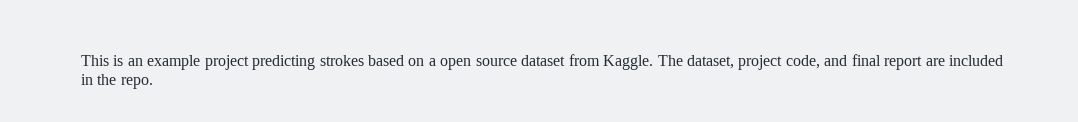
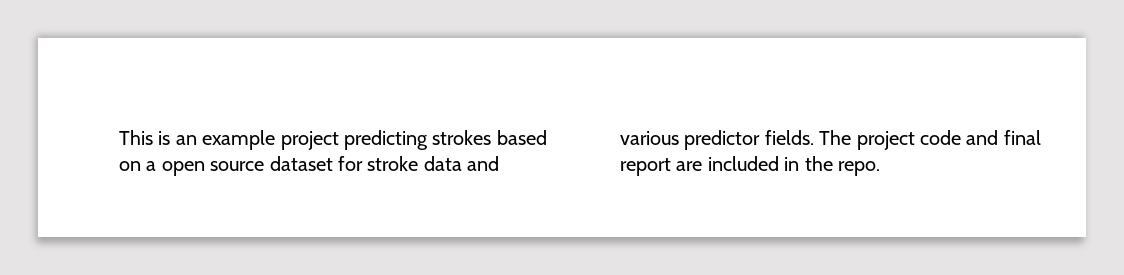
- This is an example project predicting strokes based on a open source dataset from Kaggle. The dataset, project code, and final report are included in the repo.
+ This is an example project predicting strokes based on a open source dataset for stroke data and various predictor fields. The project code and final report are included in the repo.

